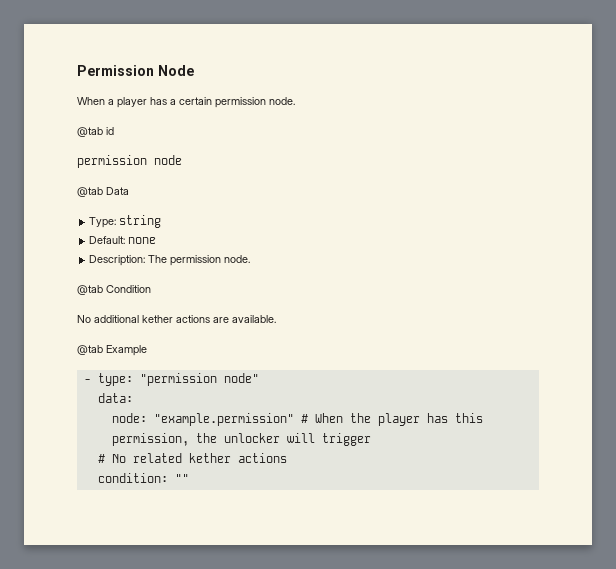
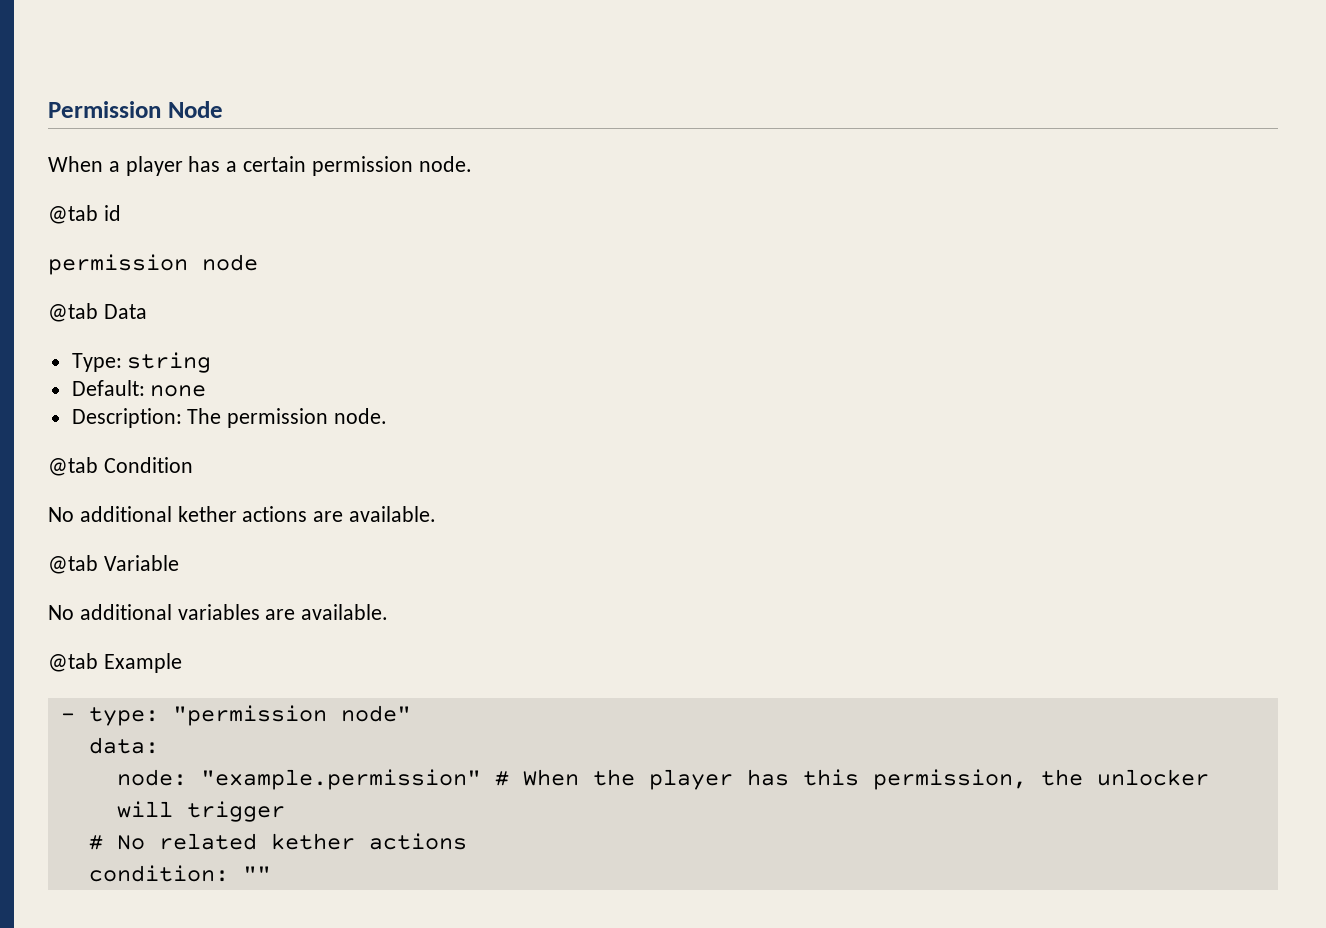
+ @tab Variable
+ No additional variables are available.

